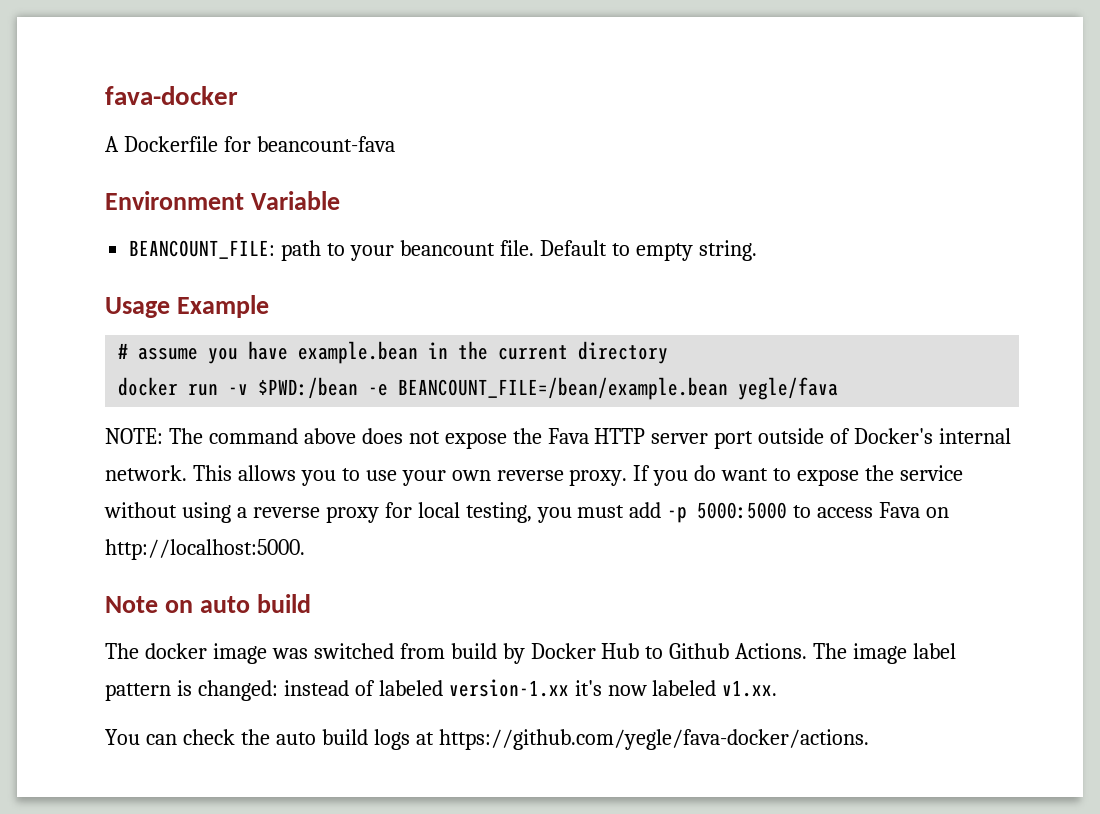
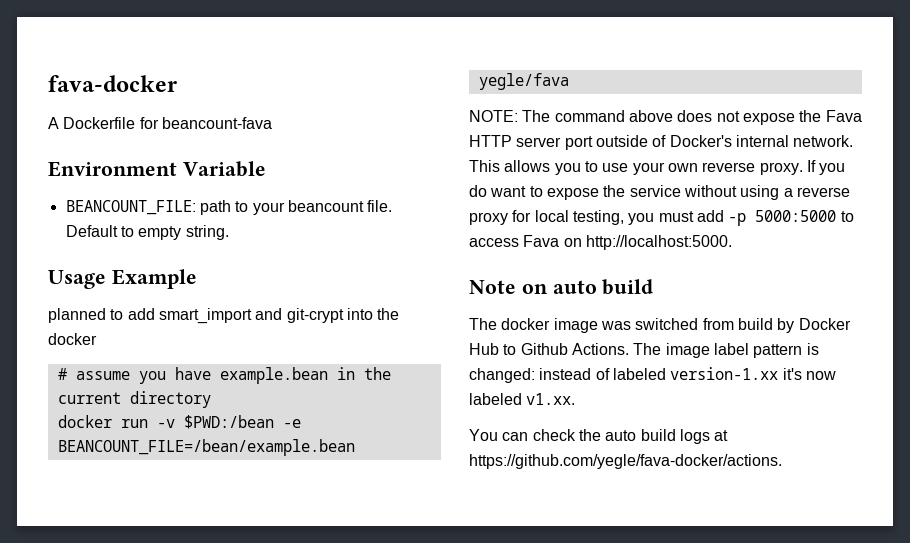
+ planned to add smart_import and git-crypt into the docker

